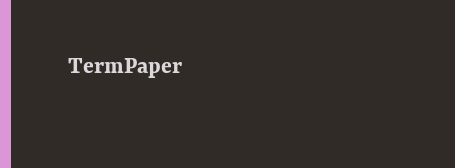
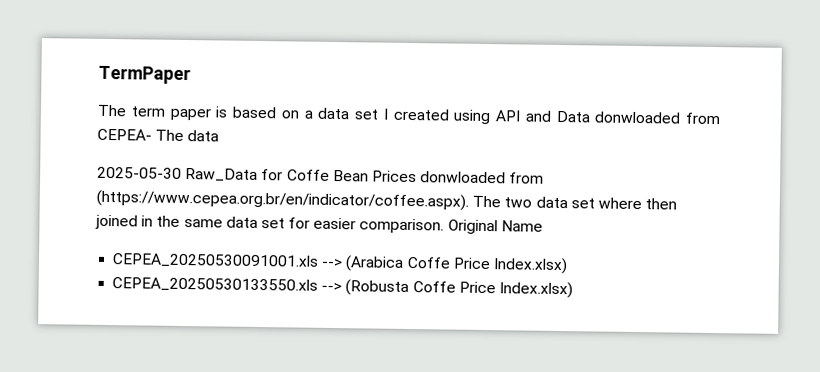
+ The term paper is based on a data set I created using API and Data donwloaded from CEPEA- The data
+ 2025-05-30 Raw_Data for Coffe Bean Prices donwloaded from (https://www.cepea.org.br/en/indicator/coffee.aspx). The two data set where then joined in the same data set for easier comparison. Original Name
+ CEPEA_20250530091001.xls --> (Arabica Coffe Price Index.xlsx)
+ CEPEA_20250530133550.xls --> (Robusta Coffe Price Index.xlsx)

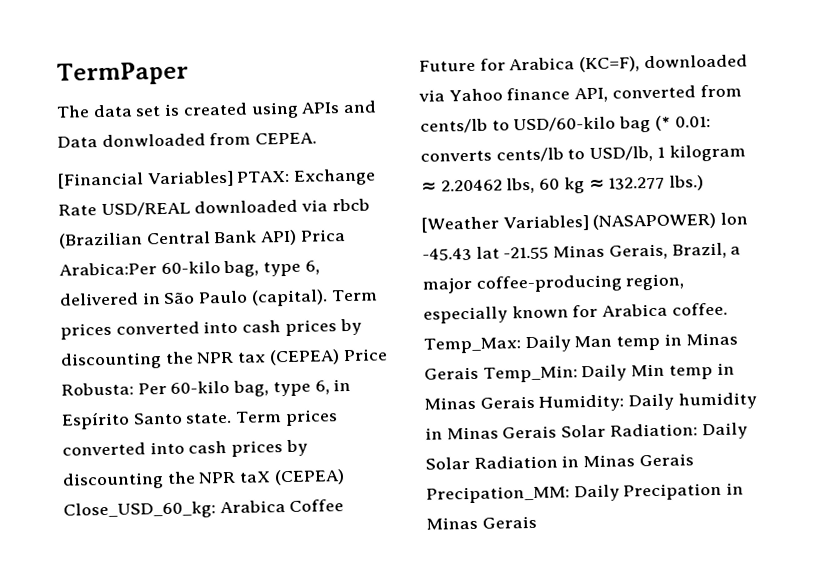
- The term paper is based on a data set I created using API and Data donwloaded from CEPEA- The data
- 2025-05-30 Raw_Data for Coffe Bean Prices donwloaded from (https://www.cepea.org.br/en/indicator/coffee.aspx). The two data set where then joined in the same data set for easier comparison. Original Name
- CEPEA_20250530091001.xls --> (Arabica Coffe Price Index.xlsx)
- CEPEA_20250530133550.xls --> (Robusta Coffe Price Index.xlsx)
+ The data set is created using APIs and Data donwloaded from CEPEA.
+ [Financial Variables] PTAX: Exchange Rate USD/REAL downloaded via rbcb (Brazilian Central Bank API) Prica Arabica:Per 60-kilo bag, type 6, delivered in São Paulo (capital). Term prices converted into cash prices by discounting the NPR tax (CEPEA) Price Robusta: Per 60-kilo bag, type 6, in Espírito Santo state. Term prices converted into cash prices by discounting the NPR taX (CEPEA) Close_USD_60_kg: Arabica Coffee Future for Arabica (KC=F), downloaded via Yahoo finance API, converted from cents/lb to USD/60-kilo bag (* 0.01: converts cents/lb to USD/lb, 1 kilogram ≈ 2.20462 lbs, 60 kg ≈ 132.277 lbs.)
+ [Weather Variables] (NASAPOWER) lon -45.43 lat -21.55 Minas Gerais, Brazil, a major coffee-producing region, especially known for Arabica coffee. Temp_Max: Daily Man temp in Minas Gerais Temp_Min: Daily Min temp in Minas Gerais Humidity: Daily humidity in Minas Gerais Solar Radiation: Daily Solar Radiation in Minas Gerais Precipation_MM: Daily Precipation in Minas Gerais

